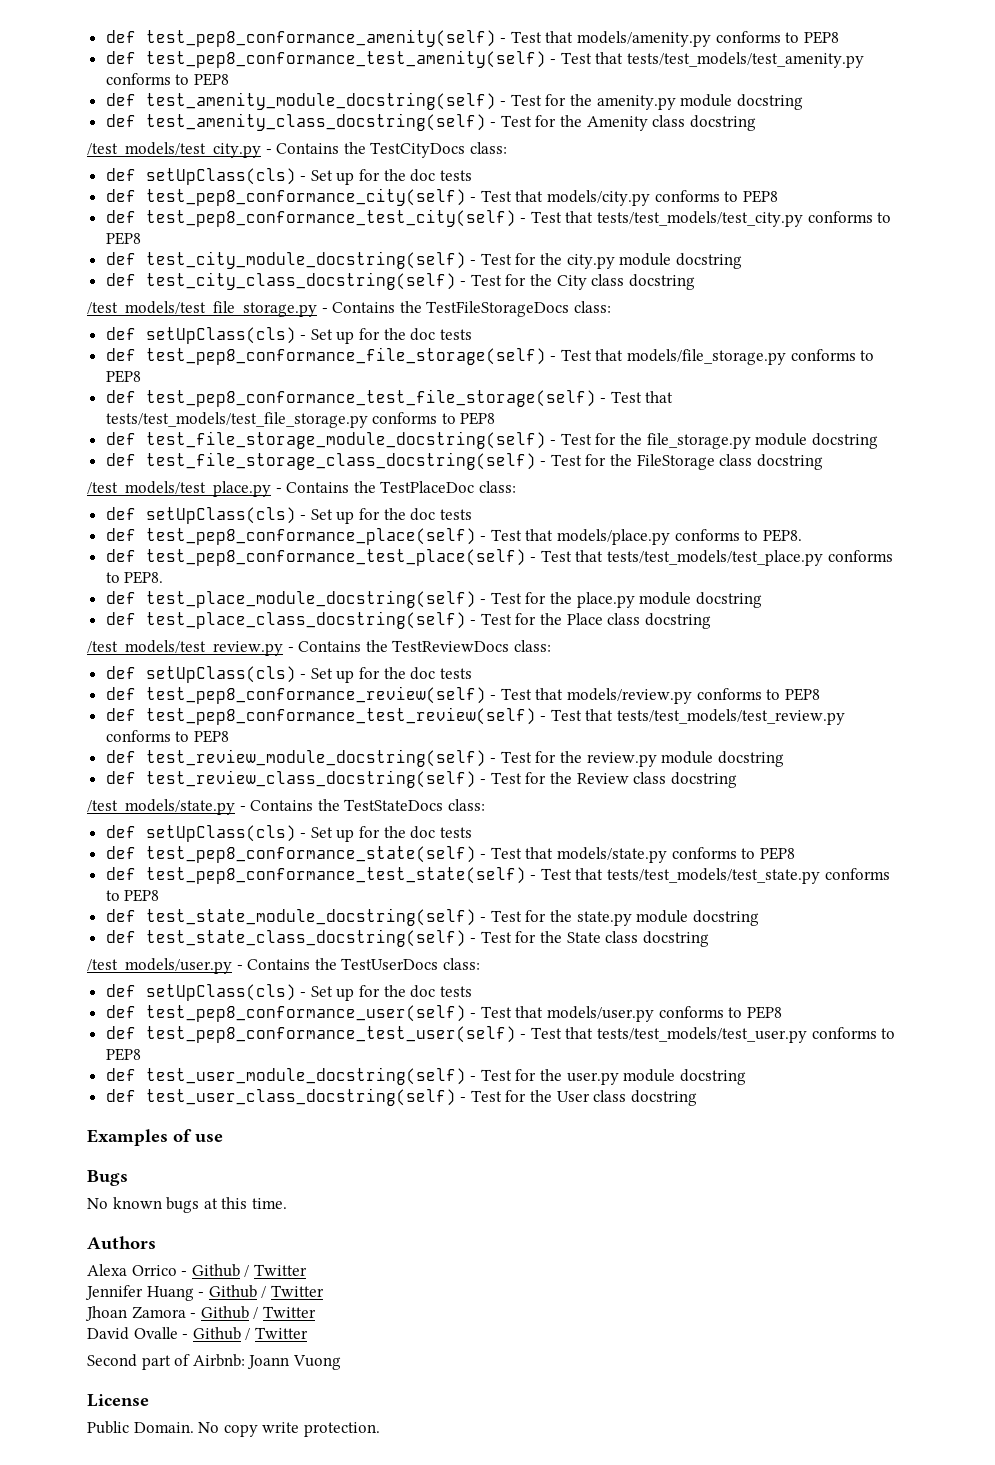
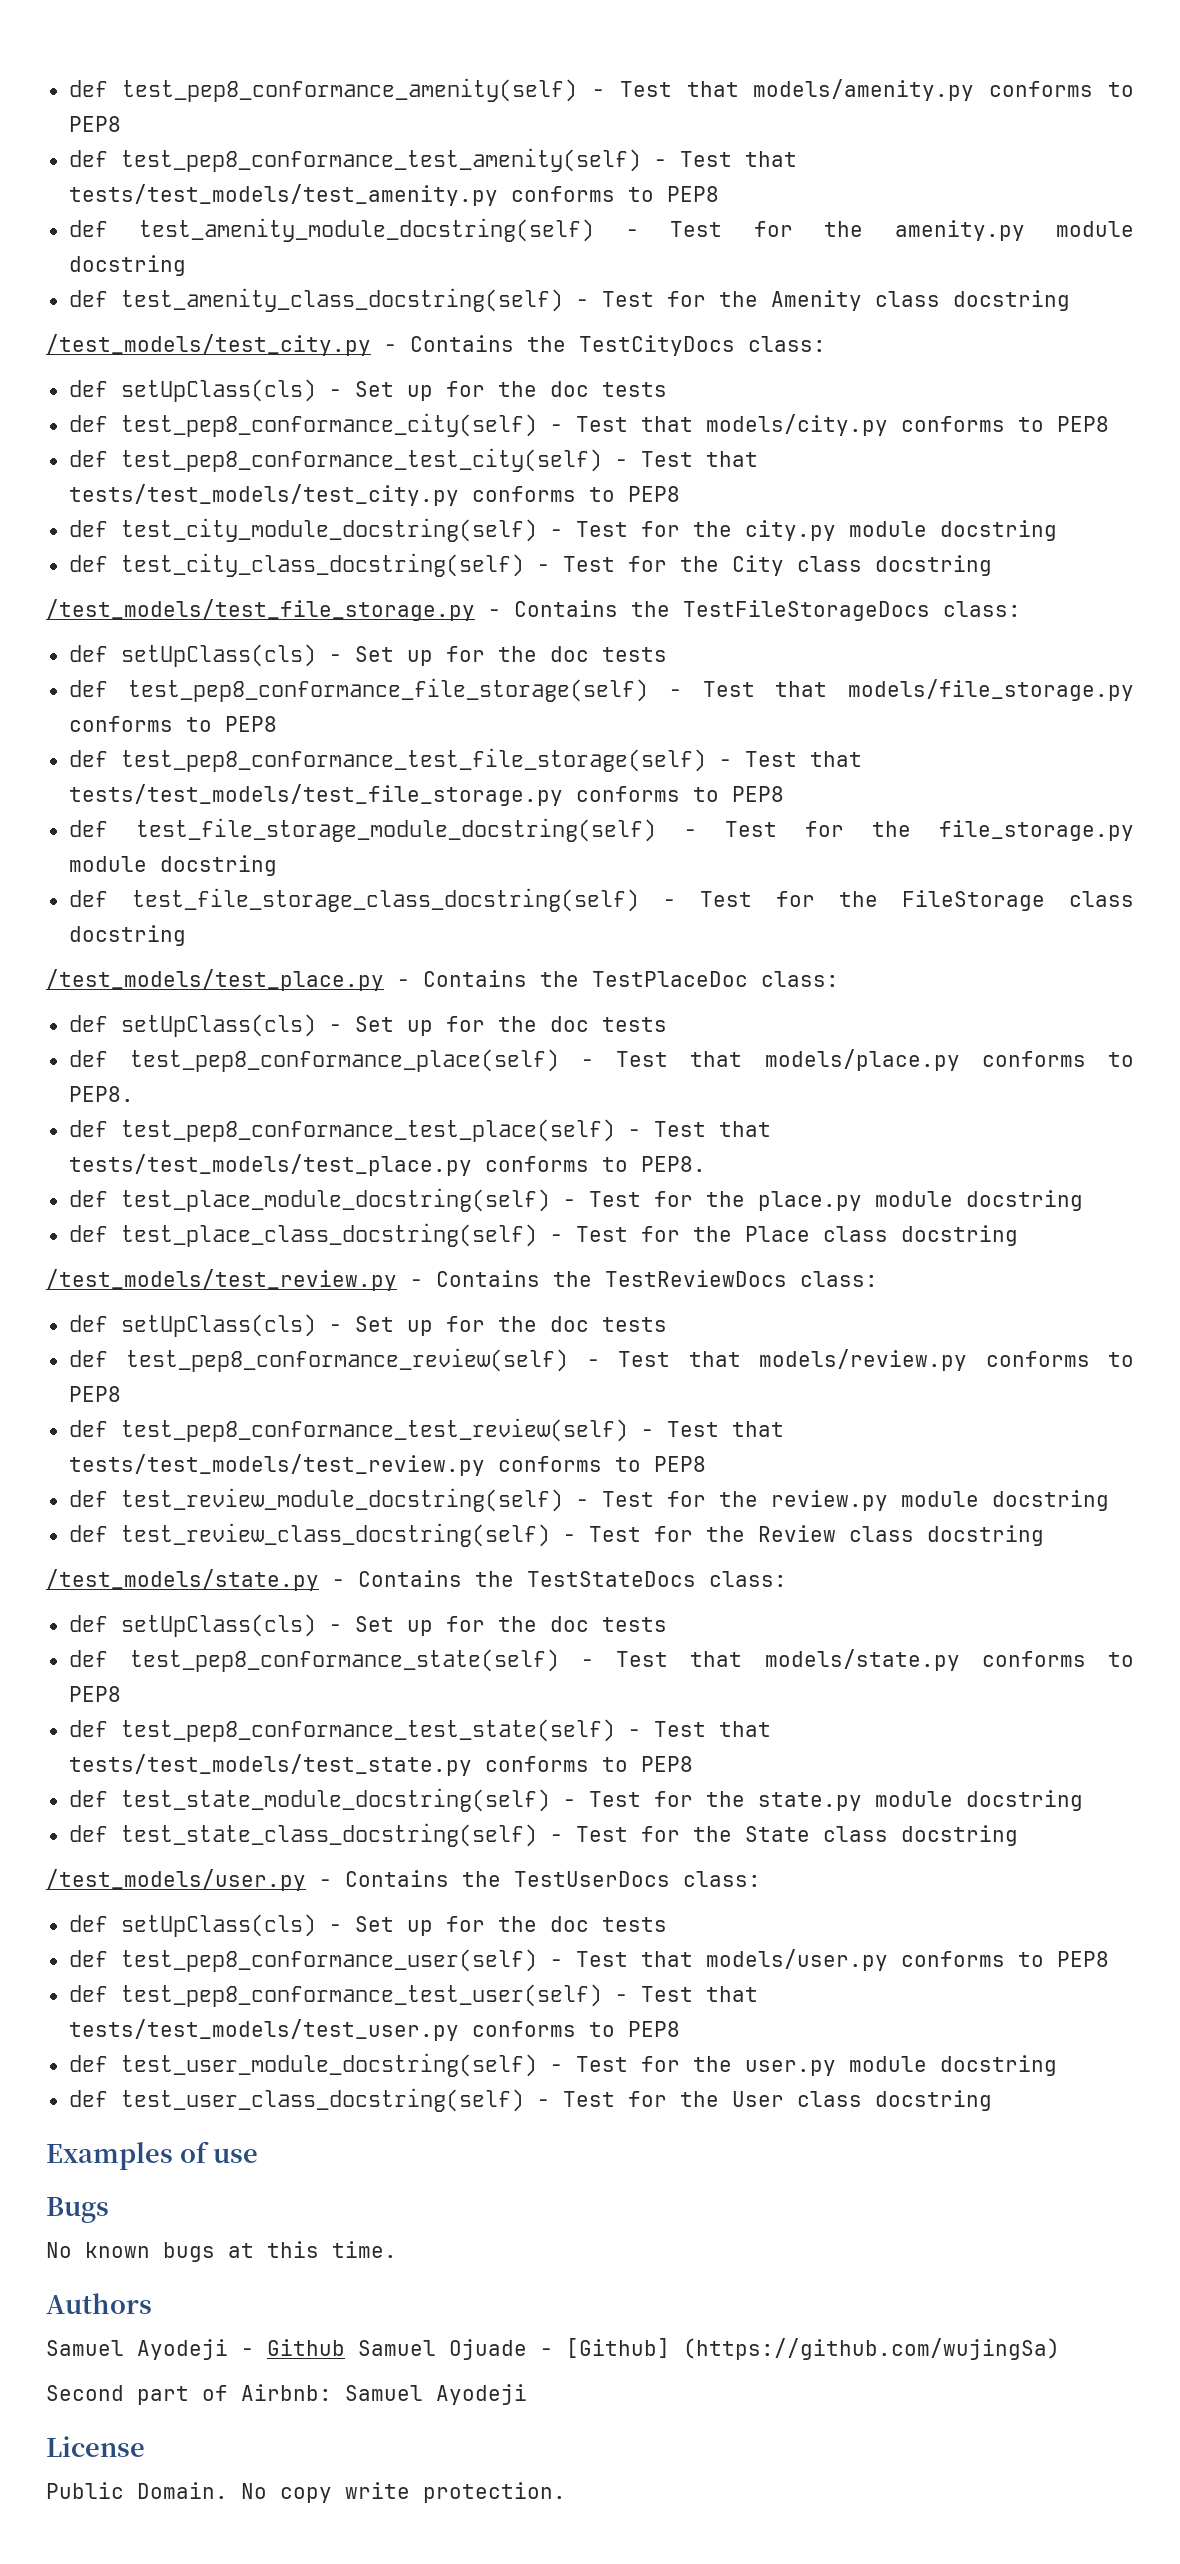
- Alexa Orrico - Github / Twitter
- Jennifer Huang - Github / Twitter
- Jhoan Zamora - Github / Twitter
- David Ovalle - Github / Twitter
+ Samuel Ayodeji - Github Samuel Ojuade - [Github] (https://github.com/wujingSa)
- Second part of Airbnb: Joann Vuong
+ Second part of Airbnb: Samuel Ayodeji

